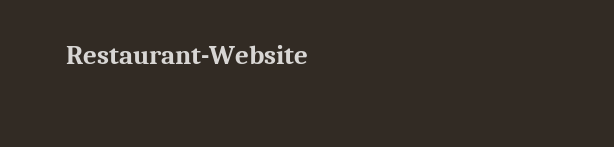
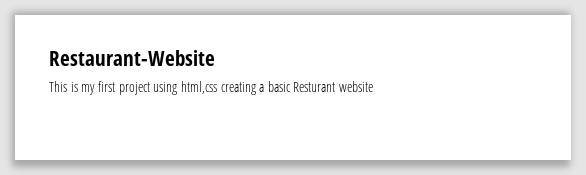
+ This is my first project using html,css creating a basic Resturant website

